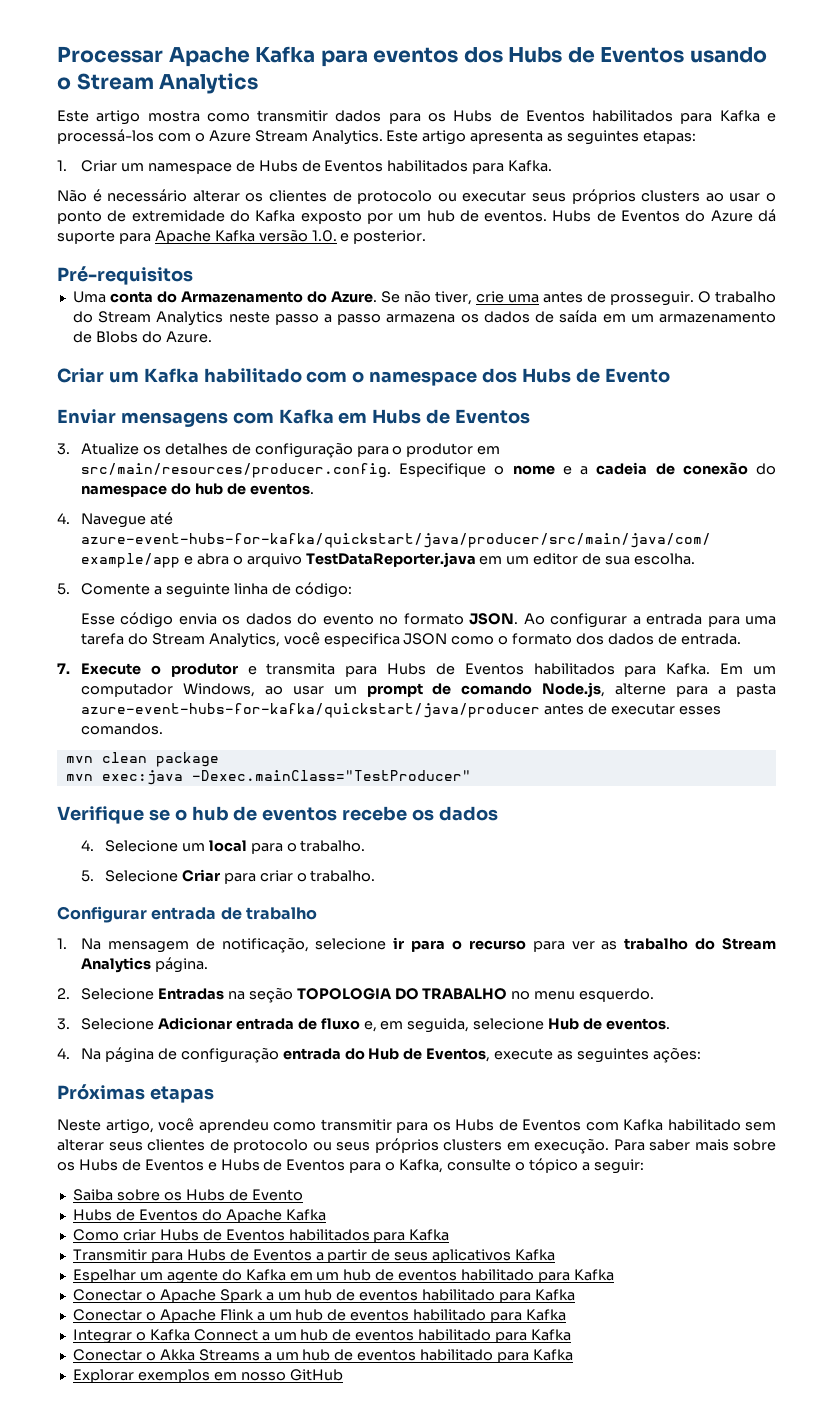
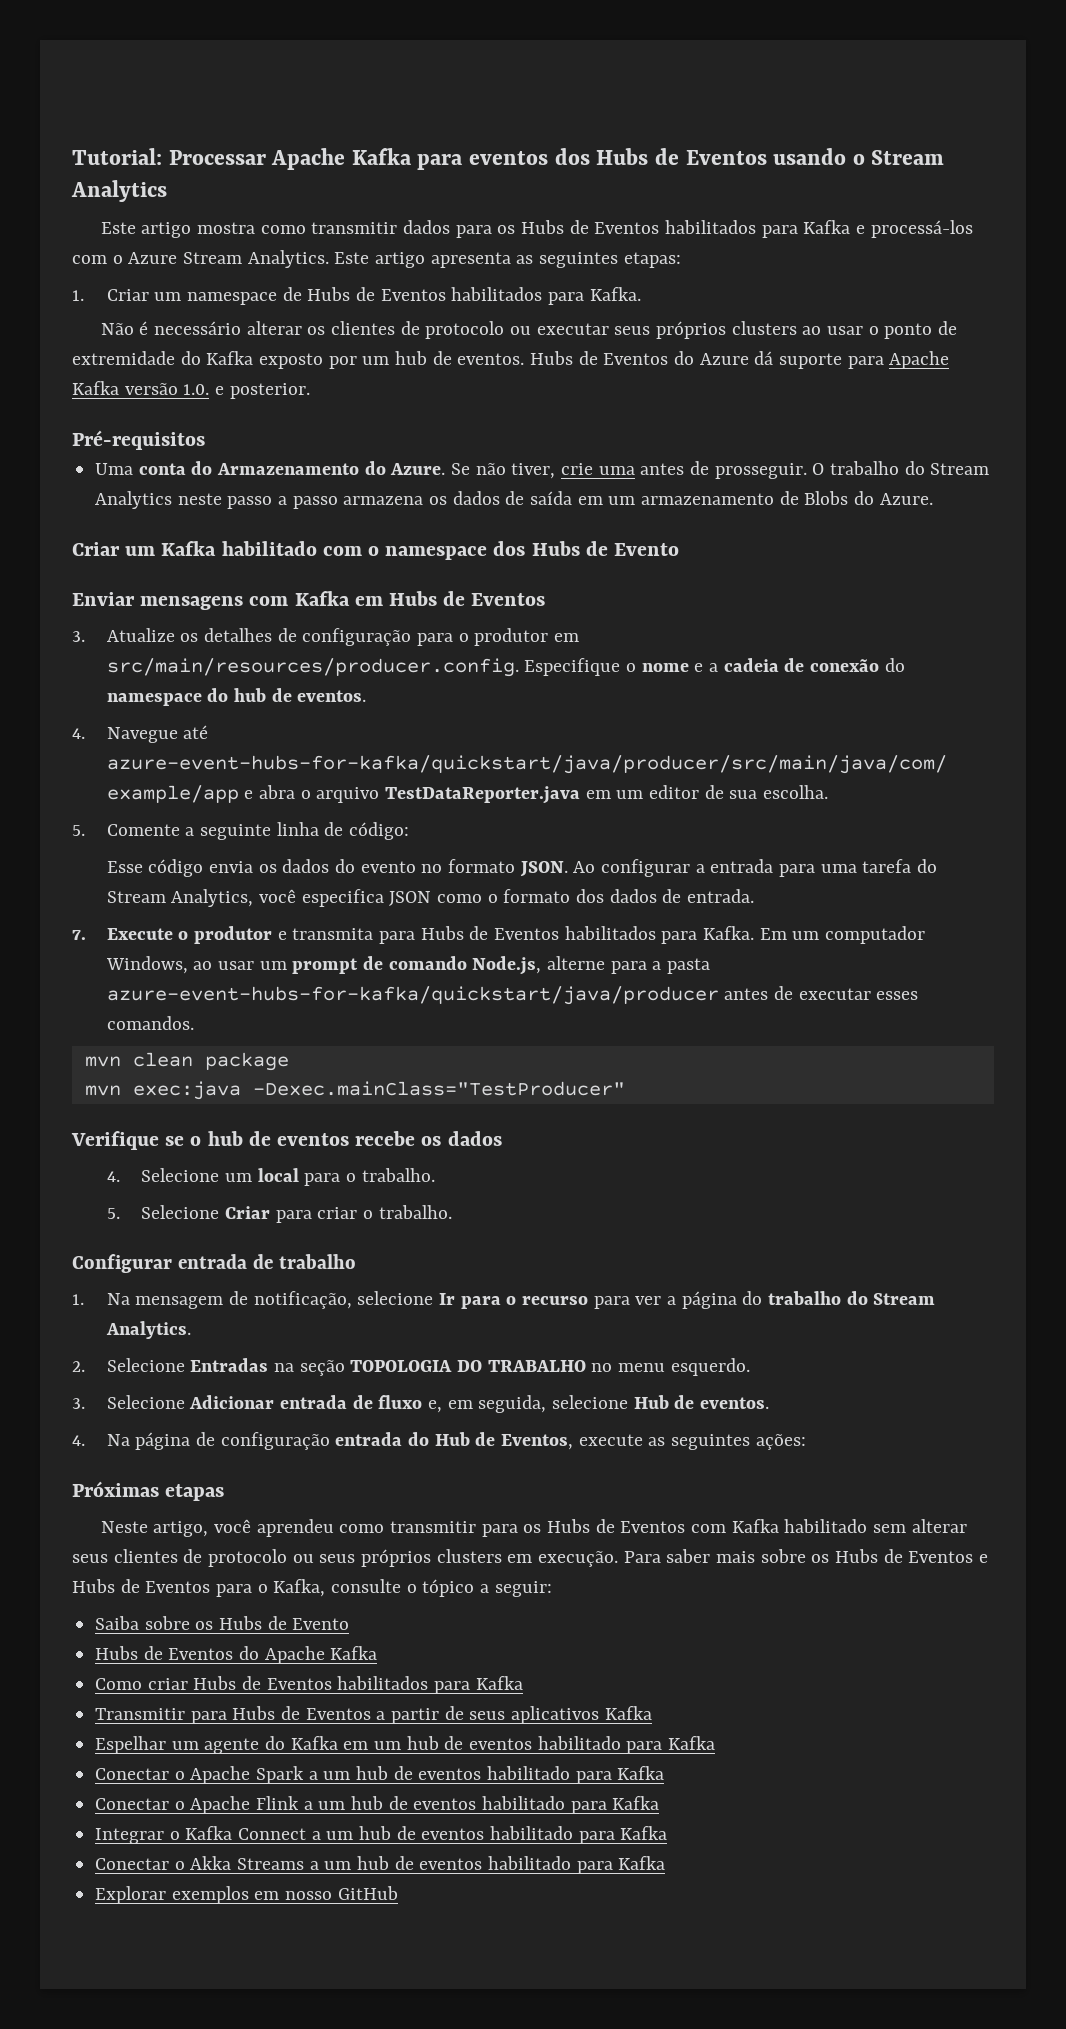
- Processar Apache Kafka para eventos dos Hubs de Eventos usando o Stream Analytics
+ Tutorial: Processar Apache Kafka para eventos dos Hubs de Eventos usando o Stream Analytics
- 1. Na mensagem de notificação, selecione ir para o recurso para ver as trabalho do Stream Analytics página.
+ 1. Na mensagem de notificação, selecione Ir para o recurso para ver a página do trabalho do Stream Analytics.

